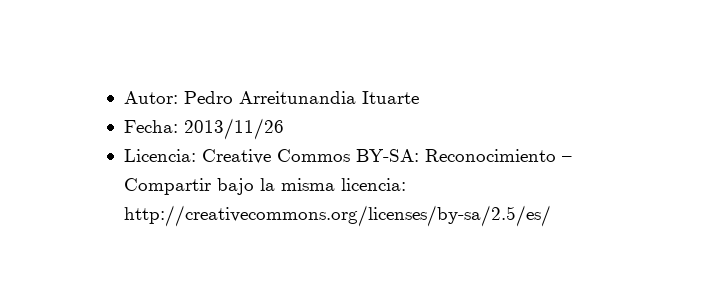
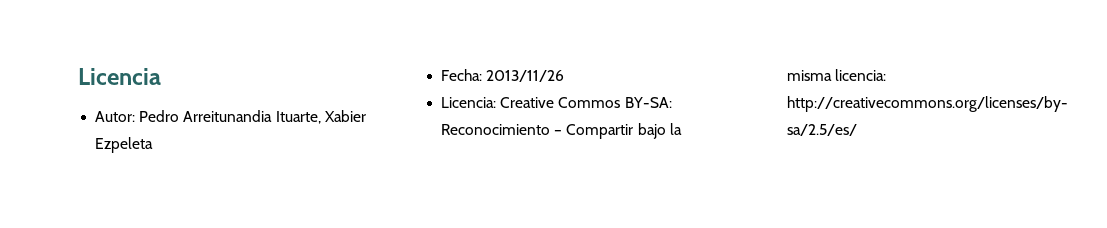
+ Licencia
- Autor: Pedro Arreitunandia Ituarte
+ Autor: Pedro Arreitunandia Ituarte, Xabier Ezpeleta

